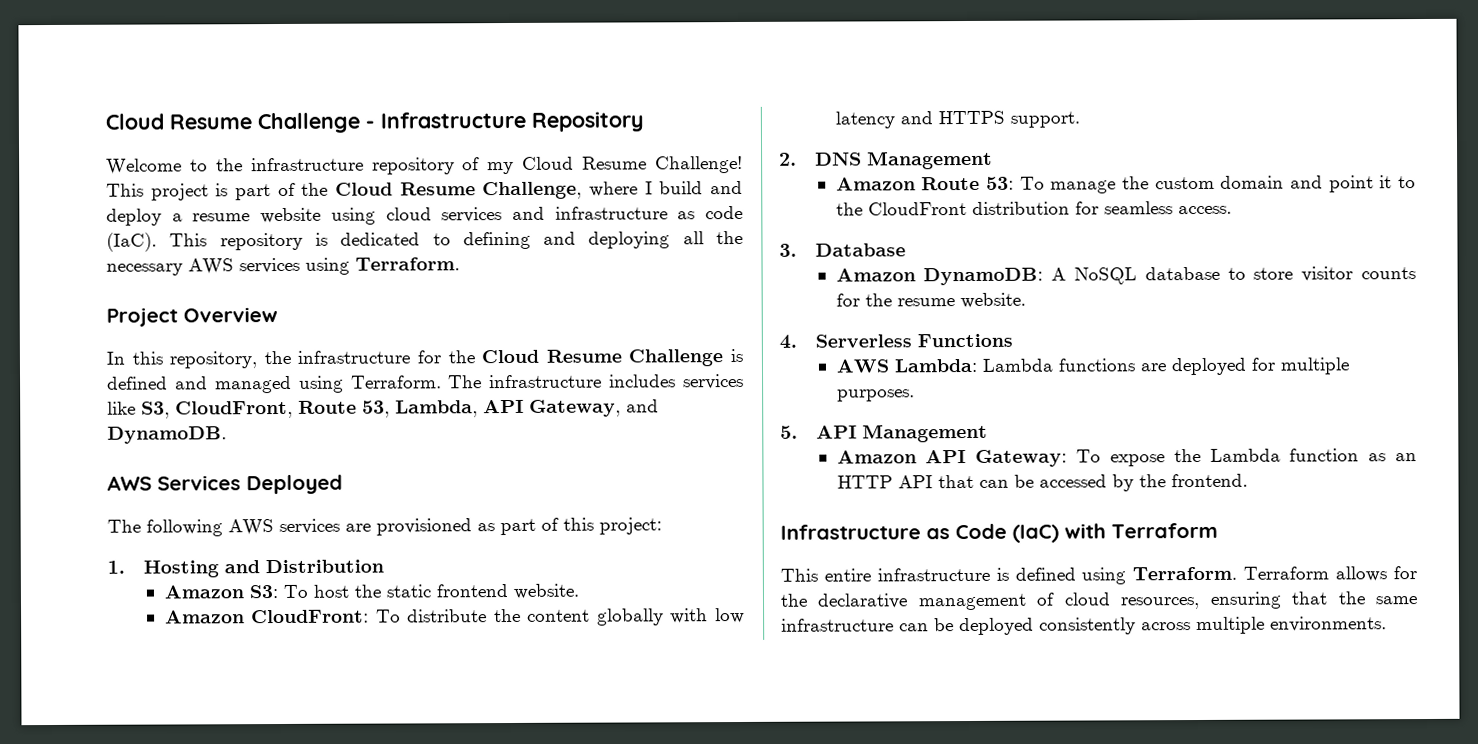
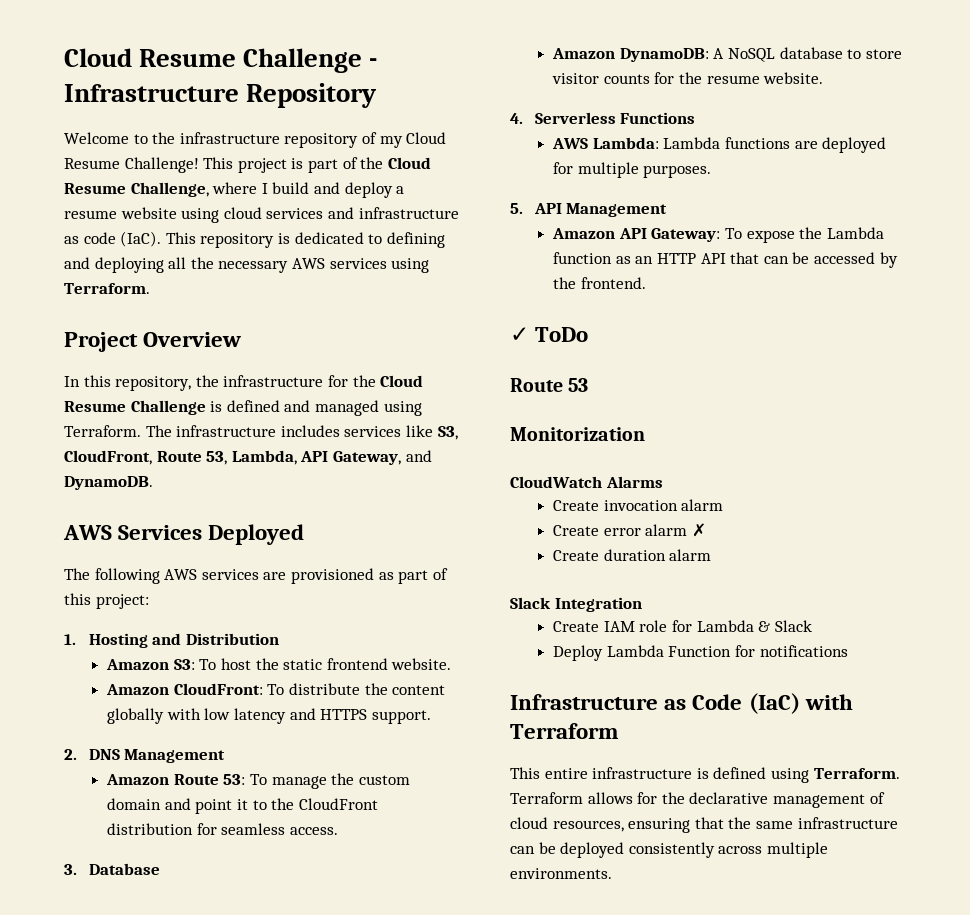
+ ✓ ToDo
+ Route 53
+ Monitorization
+ CloudWatch Alarms
+ Create invocation alarm
+ Create error alarm ✗
+ Create duration alarm
+ Slack Integration
+ Create IAM role for Lambda & Slack
+ Deploy Lambda Function for notifications

